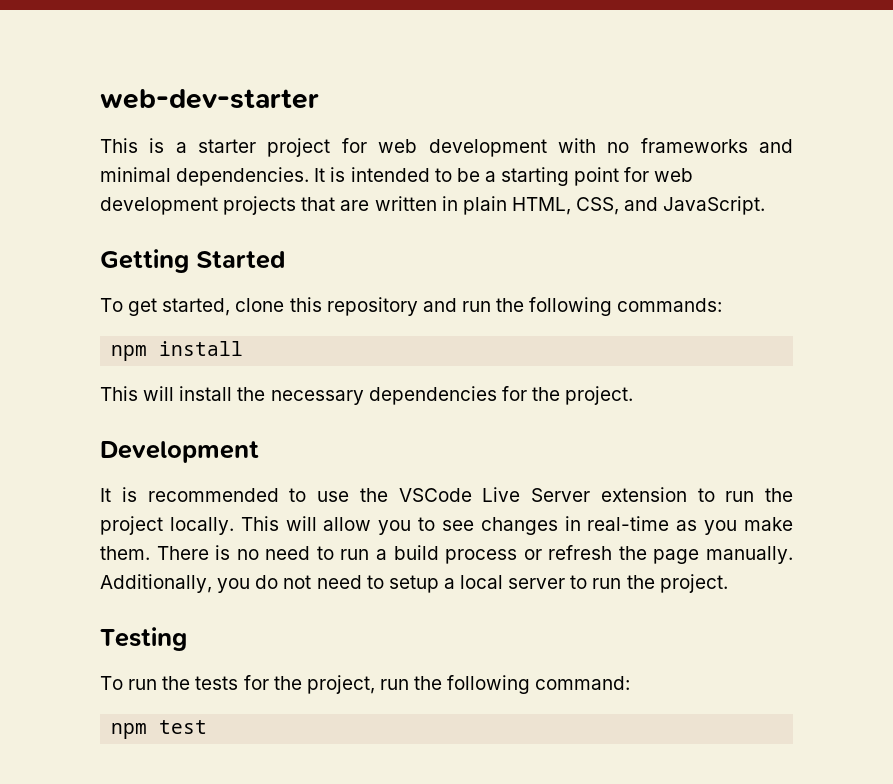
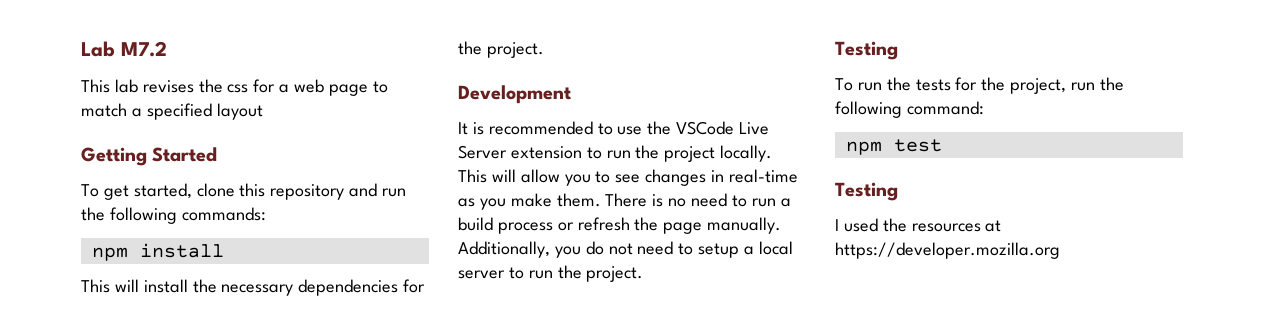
- web-dev-starter
- This is a starter project for web development with no frameworks and minimal dependencies. It is intended to be a starting point for web development projects that are written in plain HTML, CSS, and JavaScript.
+ Lab M7.2
+ This lab revises the css for a web page to match a specified layout
  npm test
+ Testing
+ I used the resources at https://developer.mozilla.org

